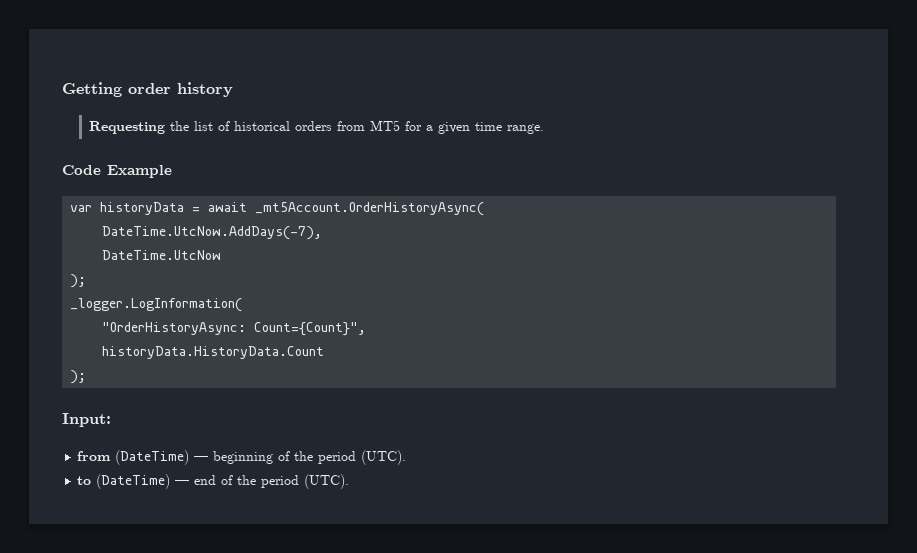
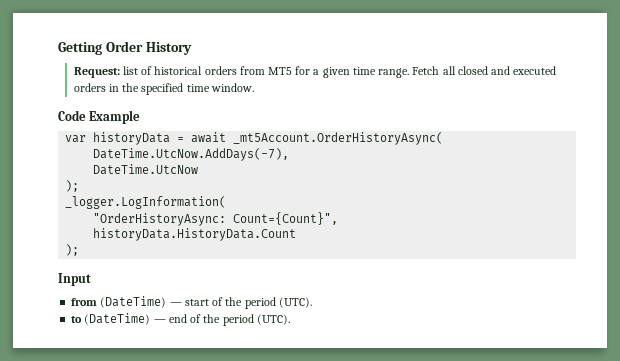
- Getting order history
- Requesting the list of historical orders from MT5 for a given time range.
+ Getting Order History
+ Request: list of historical orders from MT5 for a given time range. Fetch all closed and executed orders in the specified time window.
- Input:
+ Input
- from (DateTime) — beginning of the period (UTC).
+ from (DateTime) — start of the period (UTC).

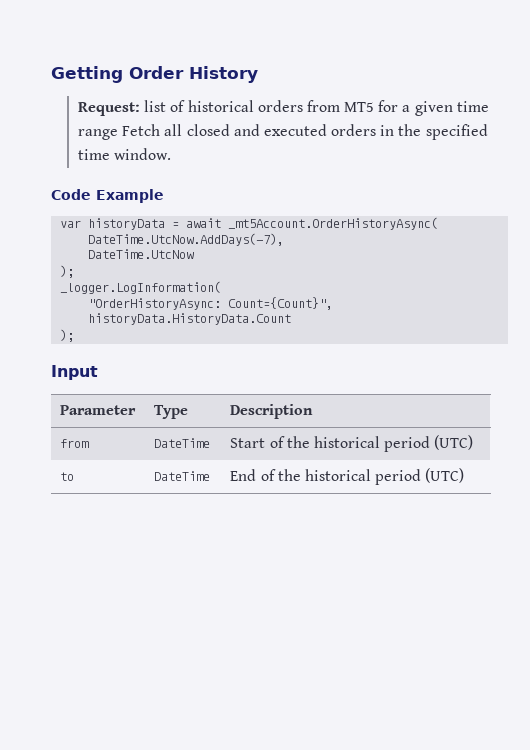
- Request: list of historical orders from MT5 for a given time range. Fetch all closed and executed orders in the specified time window.
+ Request: list of historical orders from MT5 for a given time range Fetch all closed and executed orders in the specified time window.
- from (DateTime) — start of the period (UTC).
- to (DateTime) — end of the period (UTC).
+ Parameter | Type | Description
+ from | DateTime | Start of the historical period (UTC)
+ to | DateTime | End of the historical period (UTC)

